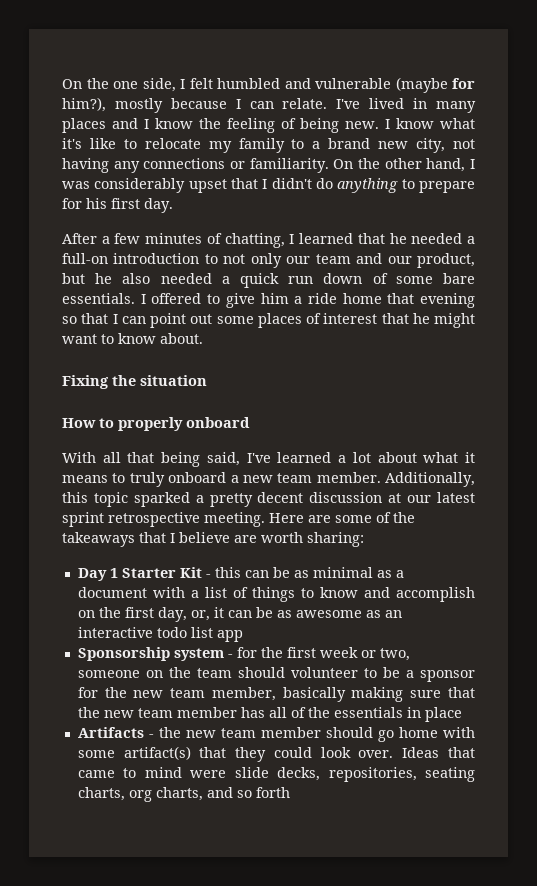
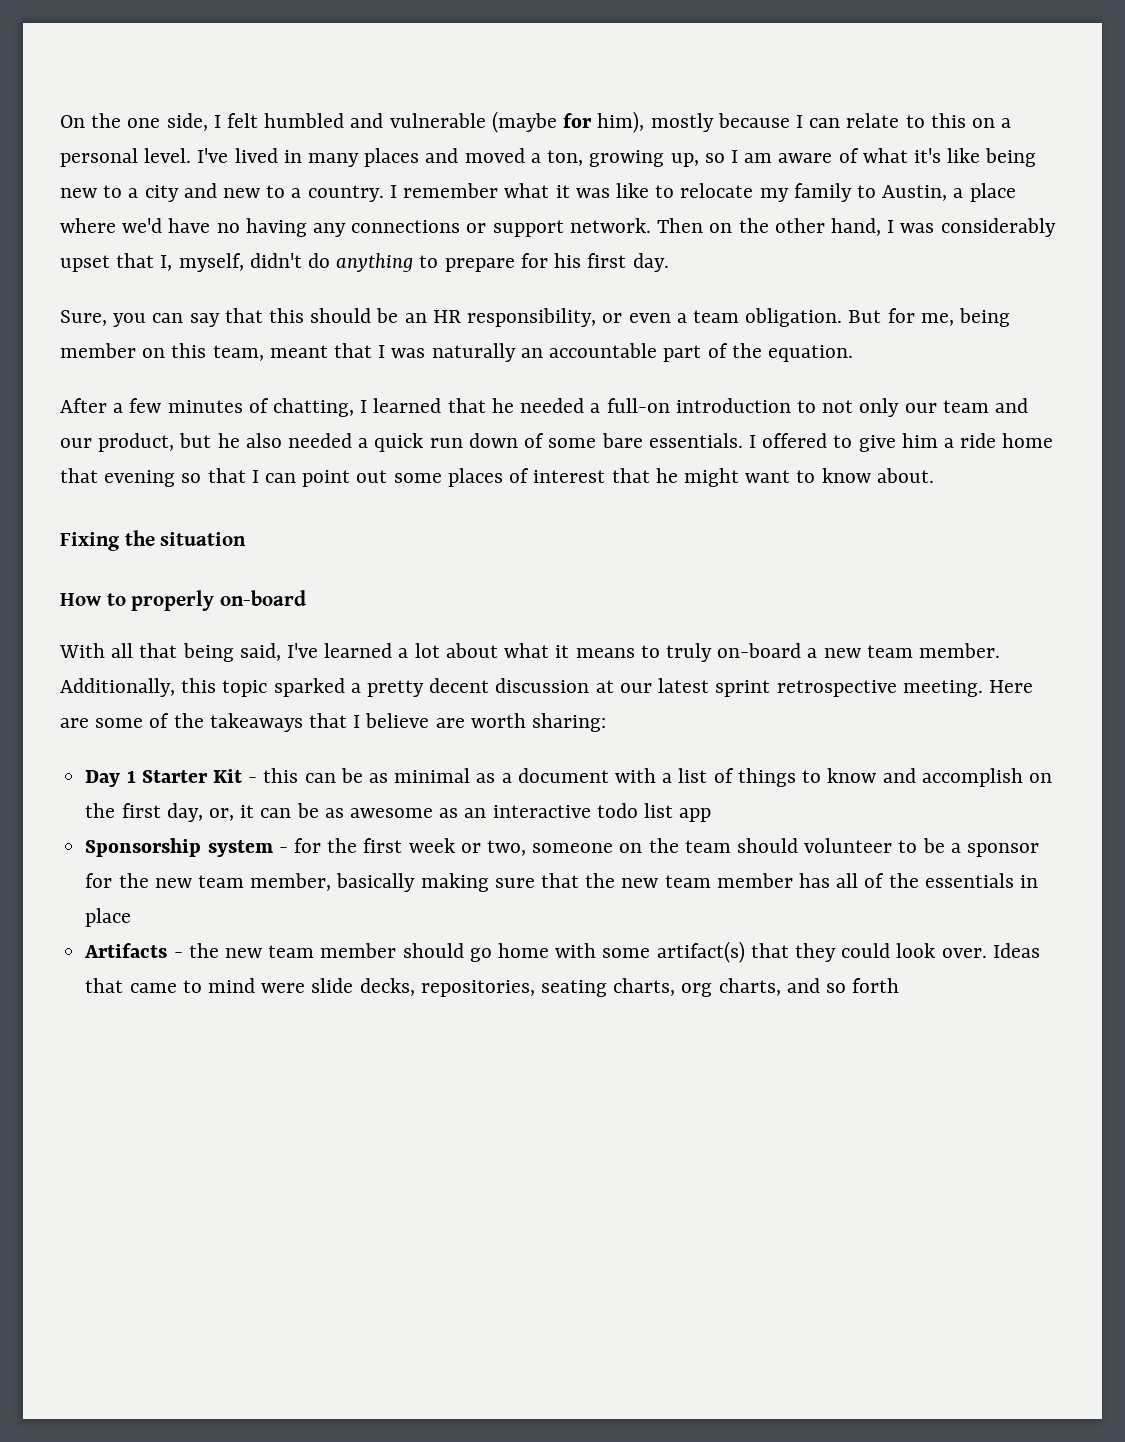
- On the one side, I felt humbled and vulnerable (maybe for him?), mostly because I can relate.
+ On the one side, I felt humbled and vulnerable (maybe for him), mostly because I can relate to this on a personal level.
- I've lived in many places and I know the feeling of being new. I know what it's like to relocate my family to a brand new city, not having any connections or familiarity. On the other hand, I was considerably upset that I didn't do anything to prepare for his first day.
+ I've lived in many places and moved a ton, growing up, so I am aware of what it's like being new to a city and new to a country. I remember what it was like to relocate my family to Austin, a place where we'd have no having any connections or support network. Then on the other hand, I was considerably upset that I, myself, didn't do anything to prepare for his first day.
+ Sure, you can say that this should be an HR responsibility, or even a team obligation. But for me, being member on this team, meant that I was naturally an accountable part of the equation.
- How to properly onboard
+ How to properly on-board
- With all that being said, I've learned a lot about what it means to truly onboard a new team member.
+ With all that being said, I've learned a lot about what it means to truly on-board a new team member.

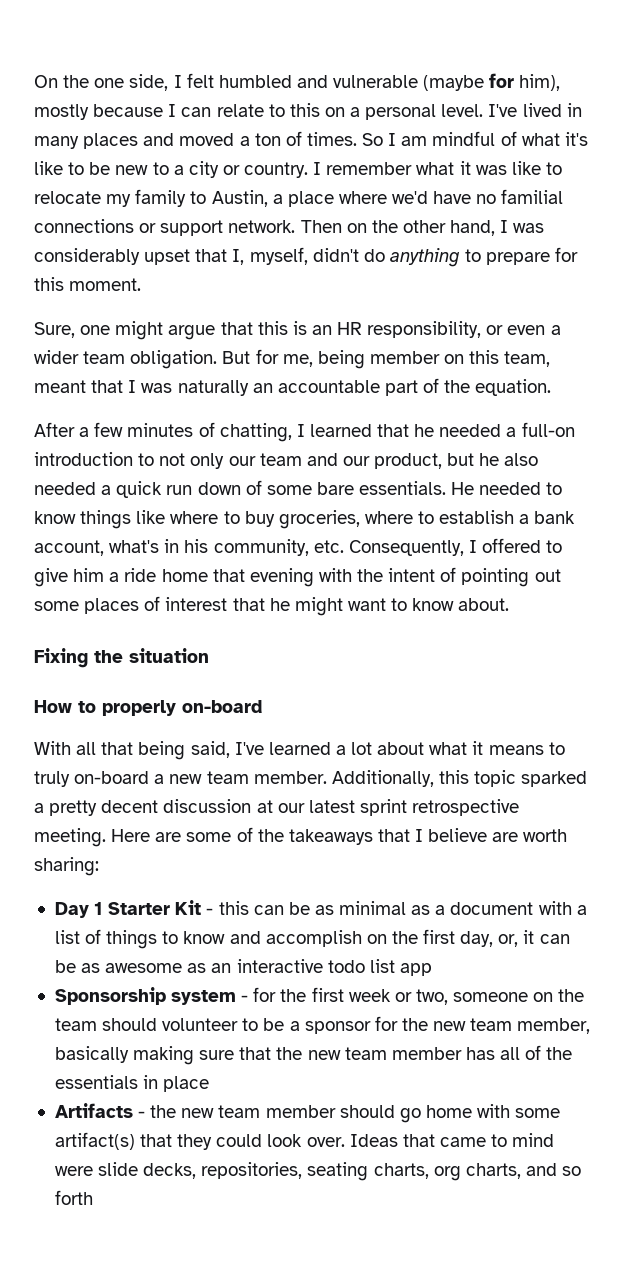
- I've lived in many places and moved a ton, growing up, so I am aware of what it's like being new to a city and new to a country.
+ I've lived in many places and moved a ton of times. So I am mindful of what it's like to be new to a city or country.
- I remember what it was like to relocate my family to Austin, a place where we'd have no having any connections or support network.
+ I remember what it was like to relocate my family to Austin, a place where we'd have no familial connections or support network.
- Then on the other hand, I was considerably upset that I, myself, didn't do anything to prepare for his first day.
- Sure, you can say that this should be an HR responsibility, or even a team obligation.
+ Then on the other hand, I was considerably upset that I, myself, didn't do anything to prepare for this moment.
+ Sure, one might argue that this is an HR responsibility, or even a wider team obligation.
- I offered to give him a ride home that evening so that I can point out some places of interest that he might want to know about.
+ He needed to know things like where to buy groceries, where to establish a bank account, what's in his community, etc. Consequently, I offered to give him a ride home that evening with the intent of pointing out some places of interest that he might want to know about.

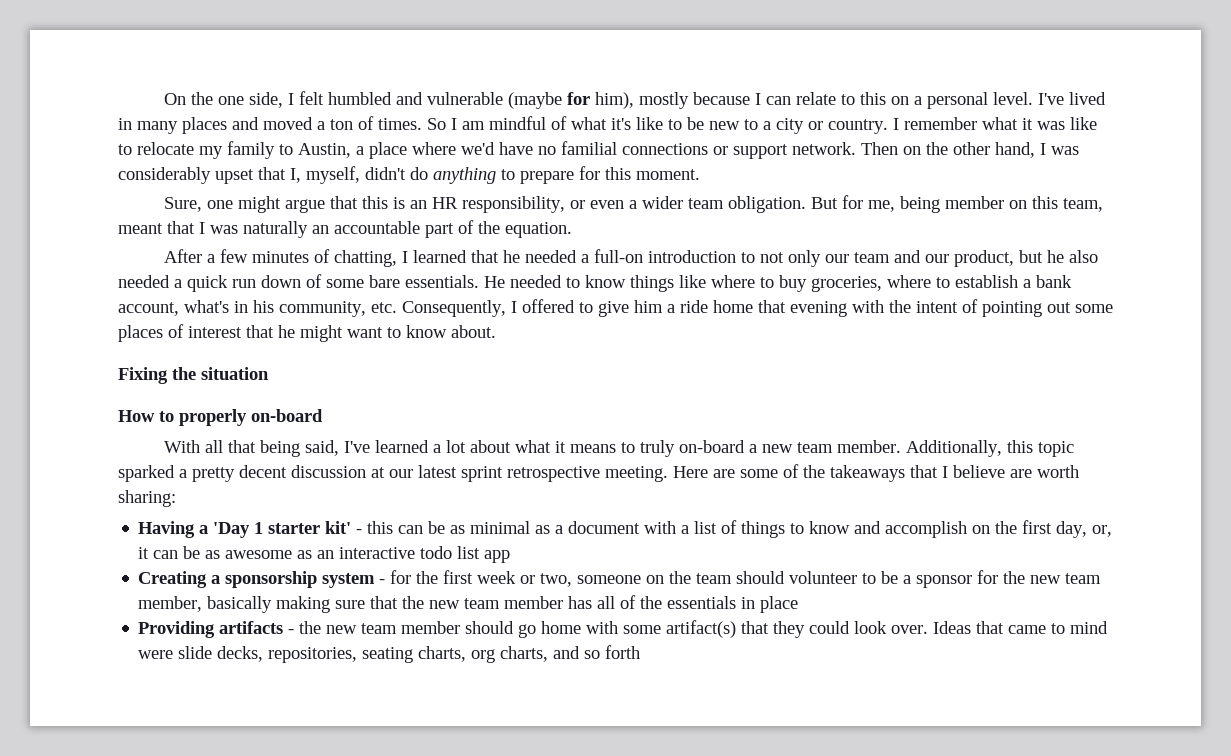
- Day 1 Starter Kit - this can be as minimal as a document with a list of things to know and accomplish on the first day, or, it can be as awesome as an interactive todo list app
+ Having a 'Day 1 starter kit' - this can be as minimal as a document with a list of things to know and accomplish on the first day, or, it can be as awesome as an interactive todo list app
- Sponsorship system - for the first week or two, someone on the team should volunteer to be a sponsor for the new team member, basically making sure that the new team member has all of the essentials in place
+ Creating a sponsorship system - for the first week or two, someone on the team should volunteer to be a sponsor for the new team member, basically making sure that the new team member has all of the essentials in place
- Artifacts - the new team member should go home with some artifact(s) that they could look over.
+ Providing artifacts - the new team member should go home with some artifact(s) that they could look over.

